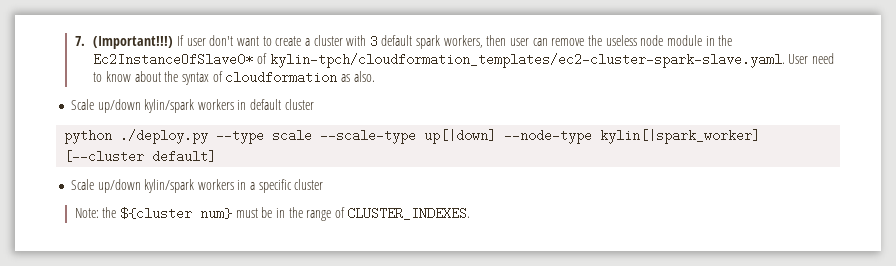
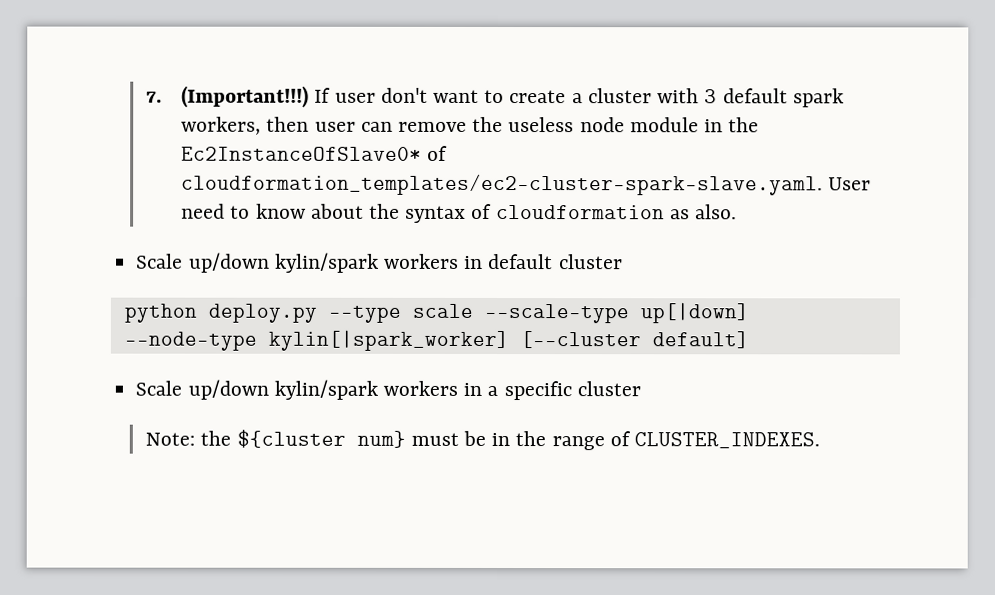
- If user don't want to create a cluster with 3 default spark workers, then user can remove the useless node module in the Ec2InstanceOfSlave0* of kylin-tpch/cloudformation_templates/ec2-cluster-spark-slave.yaml. User need to know about the syntax of cloudformation as also.
+ If user don't want to create a cluster with 3 default spark workers, then user can remove the useless node module in the Ec2InstanceOfSlave0* of cloudformation_templates/ec2-cluster-spark-slave.yaml. User need to know about the syntax of cloudformation as also.
- python ./deploy.py --type scale --scale-type up[|down] --node-type kylin[|spark_worker] [--cluster default]
+ python deploy.py --type scale --scale-type up[|down] --node-type kylin[|spark_worker] [--cluster default]

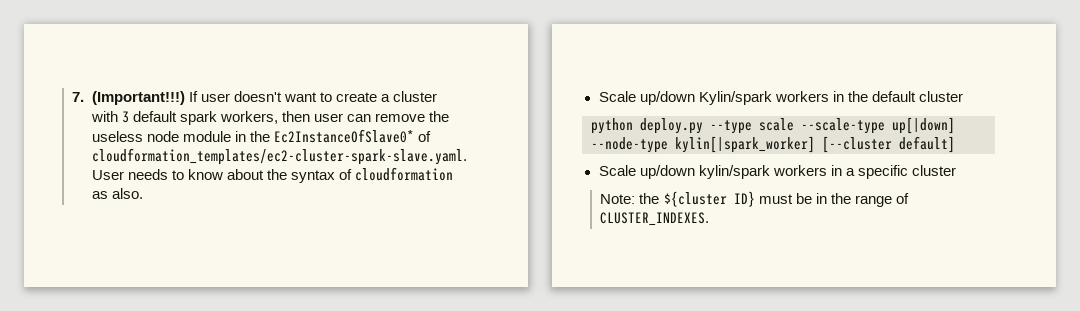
- If user don't want to create a cluster with 3 default spark workers, then user can remove the useless node module in the Ec2InstanceOfSlave0* of cloudformation_templates/ec2-cluster-spark-slave.yaml. User need to know about the syntax of cloudformation as also.
+ If user doesn't want to create a cluster with 3 default spark workers, then user can remove the useless node module in the Ec2InstanceOfSlave0* of cloudformation_templates/ec2-cluster-spark-slave.yaml. User needs to know about the syntax of cloudformation as also.
- Scale up/down kylin/spark workers in default cluster
+ Scale up/down Kylin/spark workers in the default cluster
- Note: the ${cluster num} must be in the range of CLUSTER_INDEXES.
+ Note: the ${cluster ID} must be in the range of CLUSTER_INDEXES.

